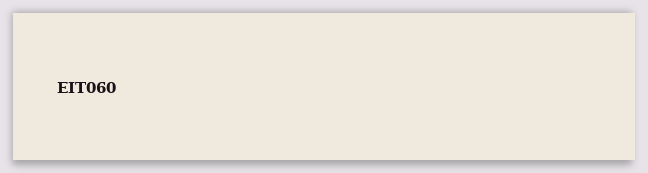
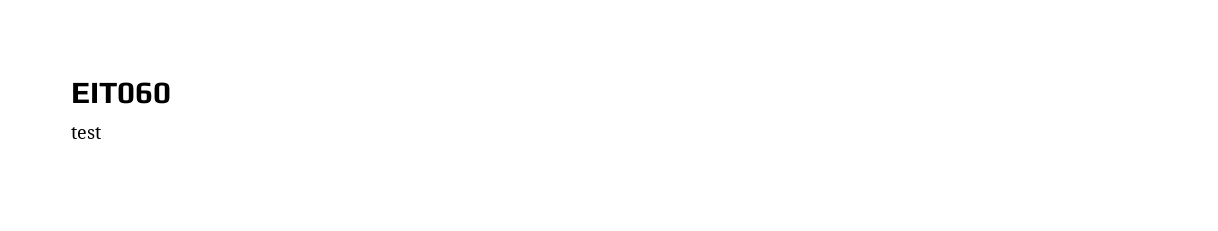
+ test

